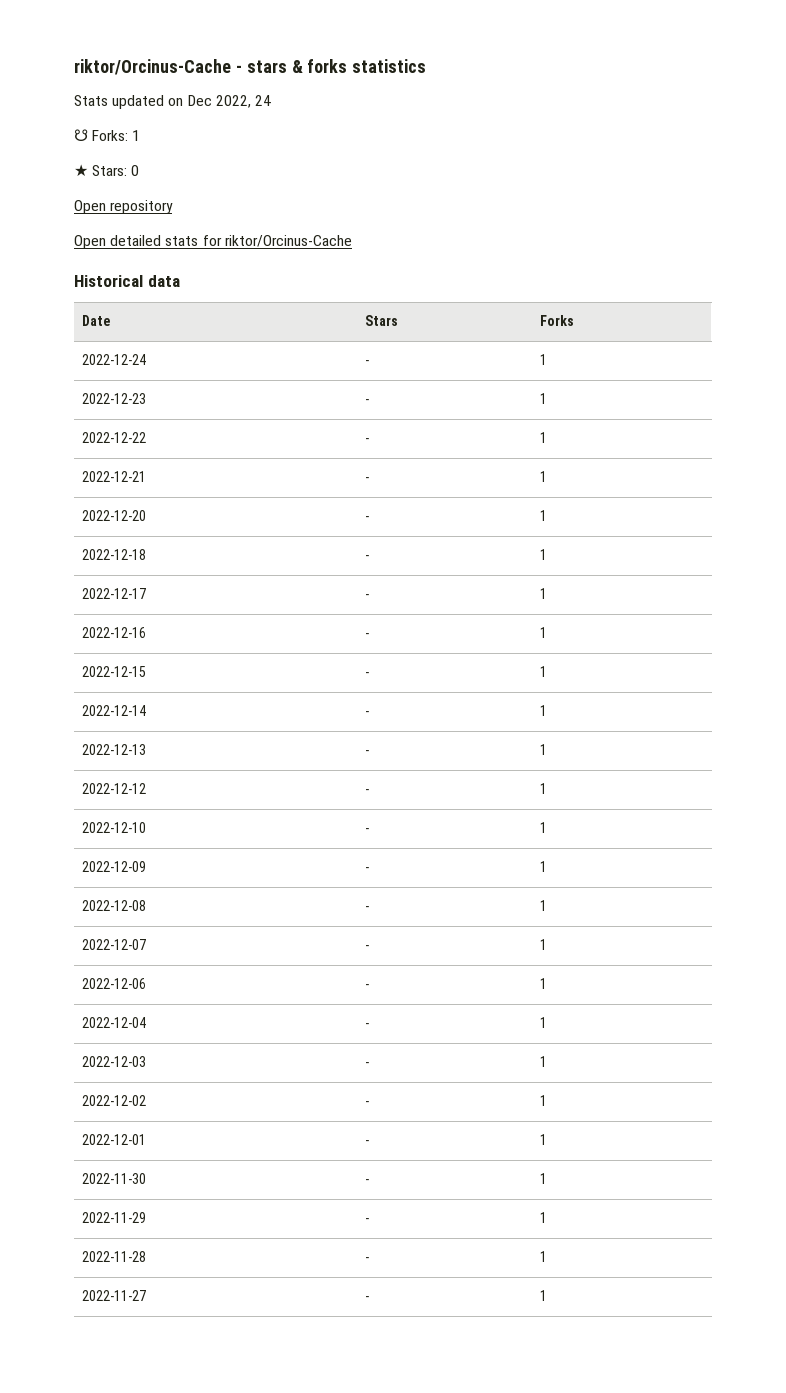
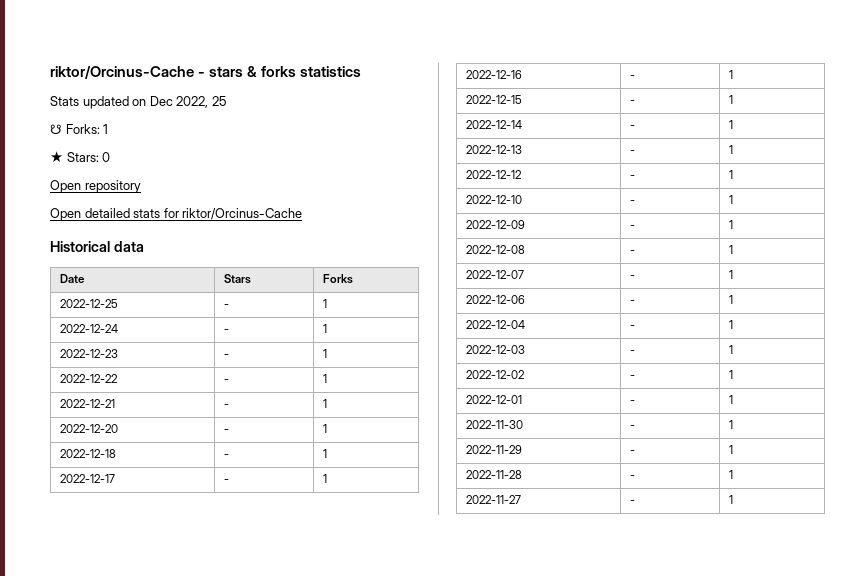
- Stats updated on Dec 2022, 24
+ Stats updated on Dec 2022, 25
+ 2022-12-25 | - | 1

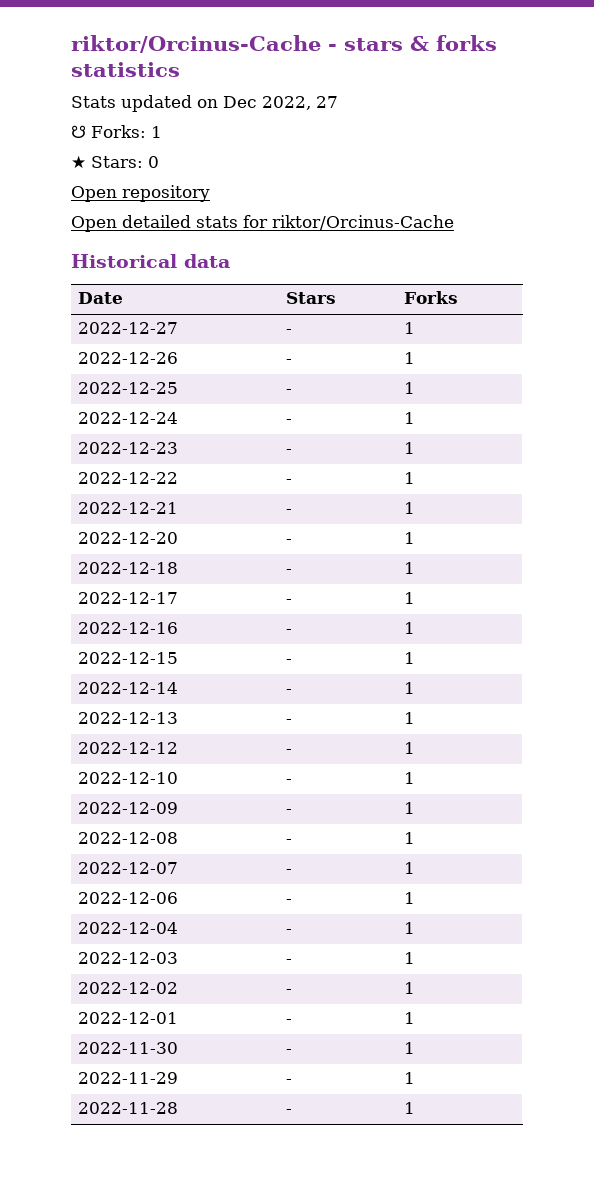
- Stats updated on Dec 2022, 25
+ Stats updated on Dec 2022, 27
+ 2022-12-27 | - | 1
+ 2022-12-26 | - | 1
- 2022-11-27 | - | 1

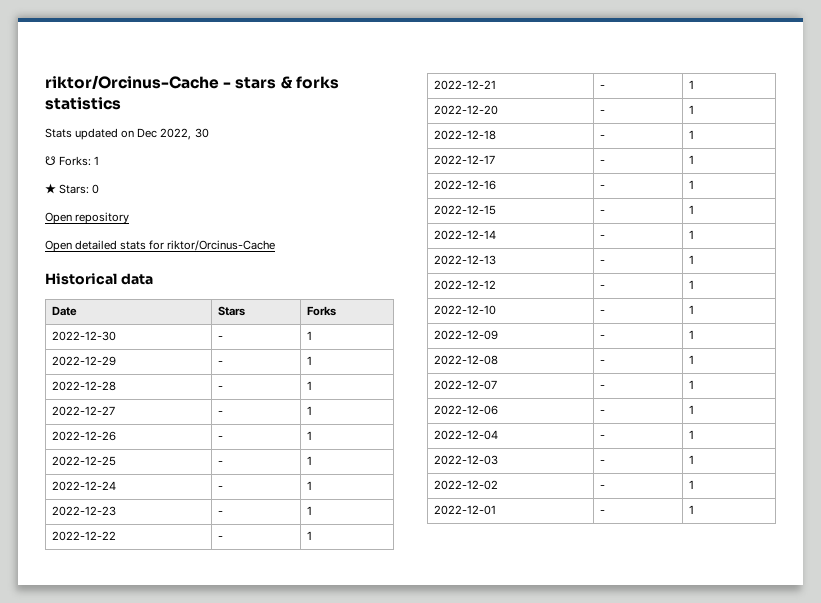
- Stats updated on Dec 2022, 27
+ Stats updated on Dec 2022, 30
+ 2022-12-30 | - | 1
+ 2022-12-29 | - | 1
+ 2022-12-28 | - | 1
- 2022-11-30 | - | 1
- 2022-11-29 | - | 1
- 2022-11-28 | - | 1

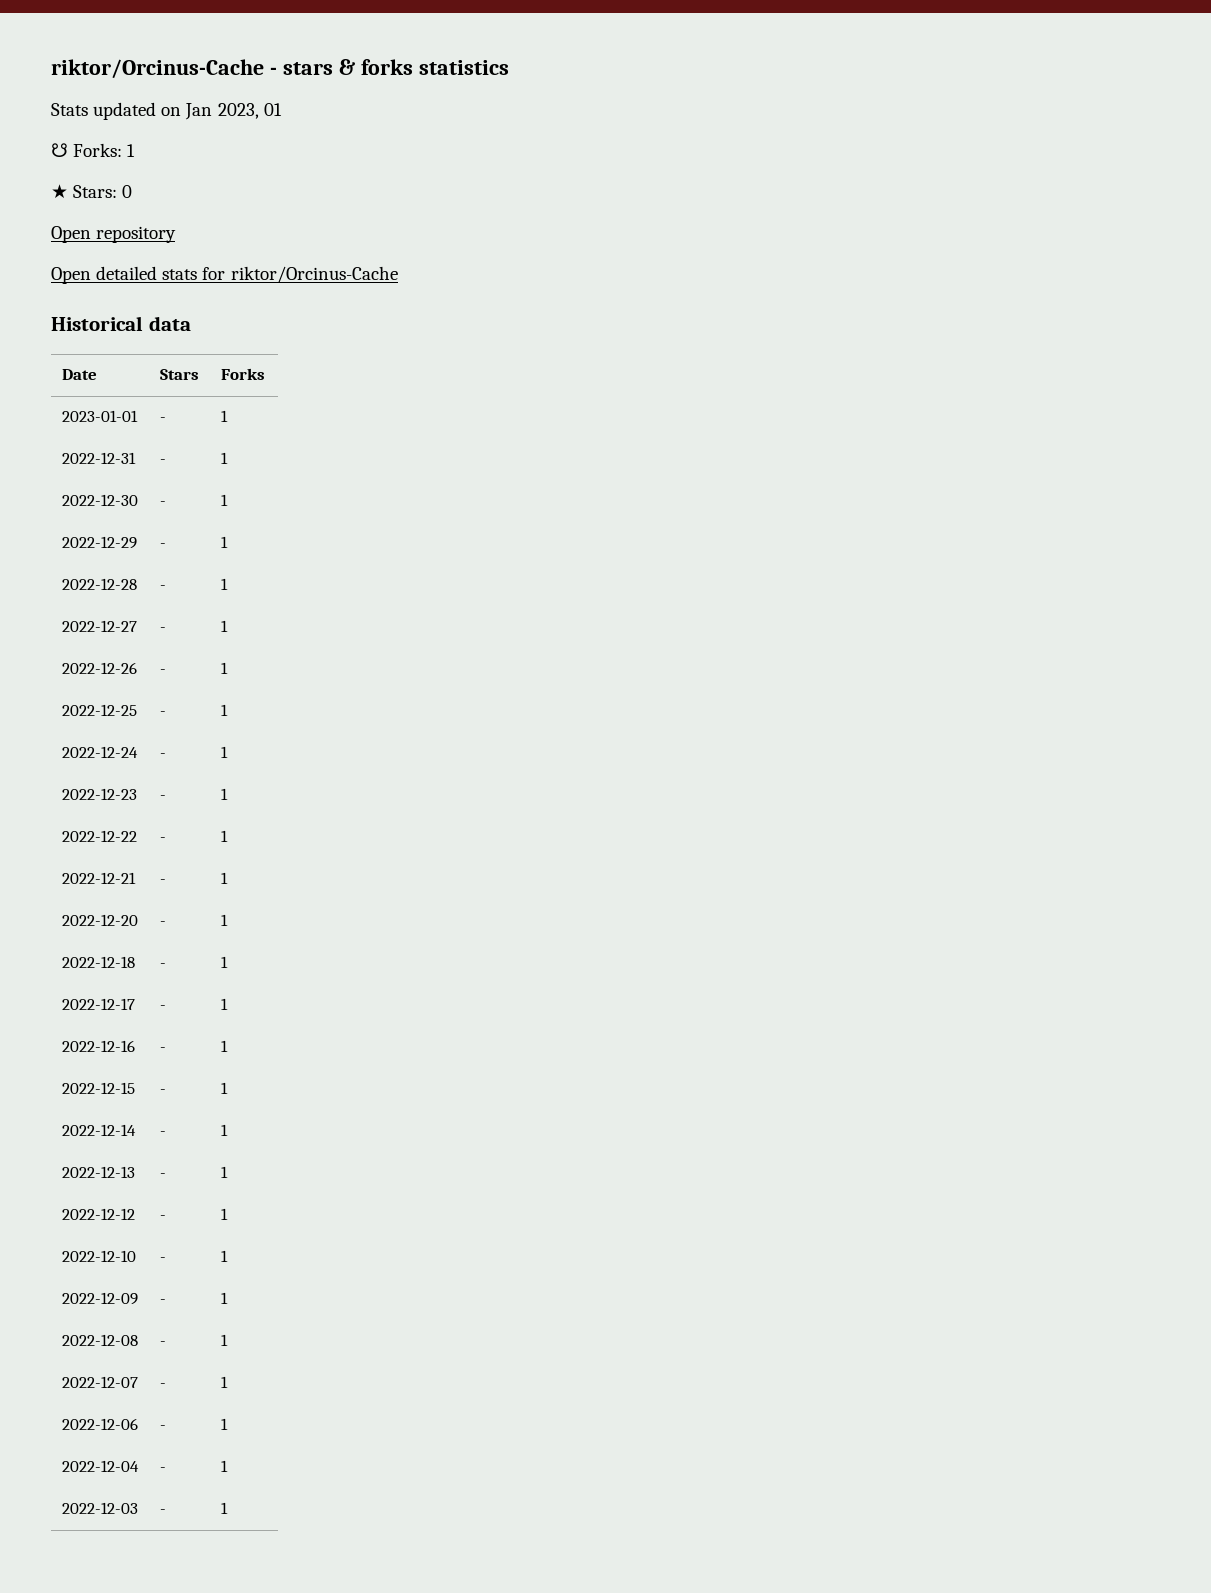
- Stats updated on Dec 2022, 30
+ Stats updated on Jan 2023, 01
+ 2023-01-01 | - | 1
+ 2022-12-31 | - | 1
- 2022-12-02 | - | 1
- 2022-12-01 | - | 1

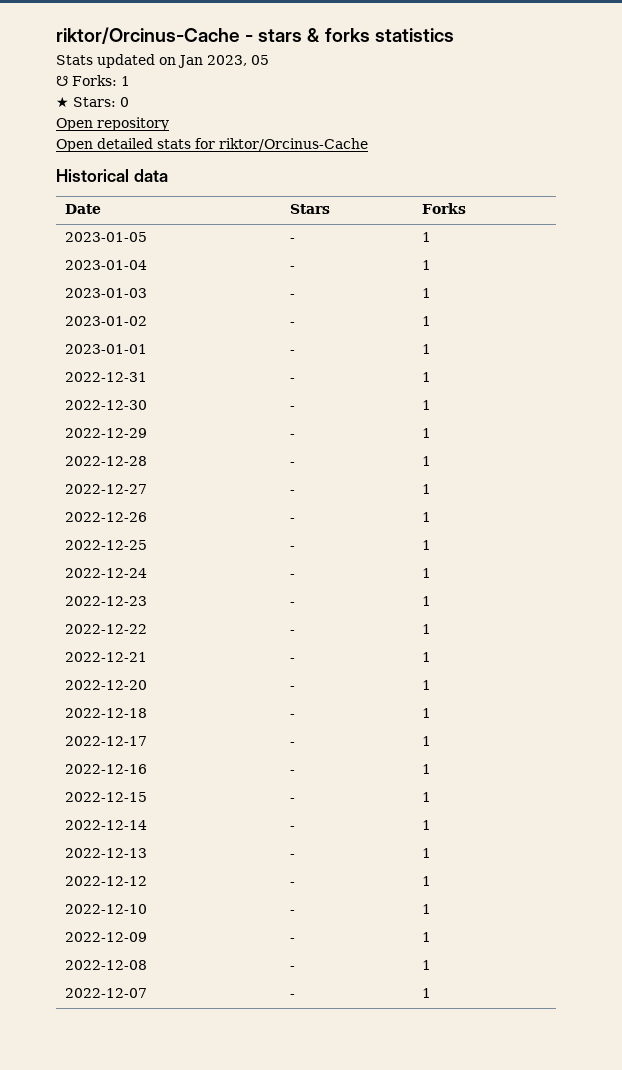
- Stats updated on Jan 2023, 01
+ Stats updated on Jan 2023, 05
+ 2023-01-05 | - | 1
+ 2023-01-04 | - | 1
+ 2023-01-03 | - | 1
+ 2023-01-02 | - | 1
- 2022-12-06 | - | 1
- 2022-12-04 | - | 1
- 2022-12-03 | - | 1

